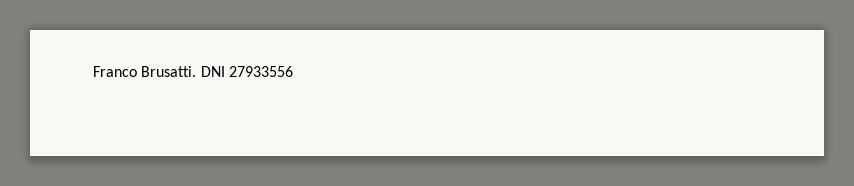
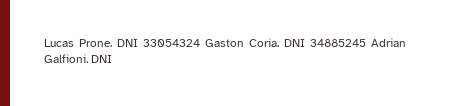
- Franco Brusatti. DNI 27933556
+ Lucas Prone. DNI 33054324 Gaston Coria. DNI 34885245 Adrian Galfioni. DNI

